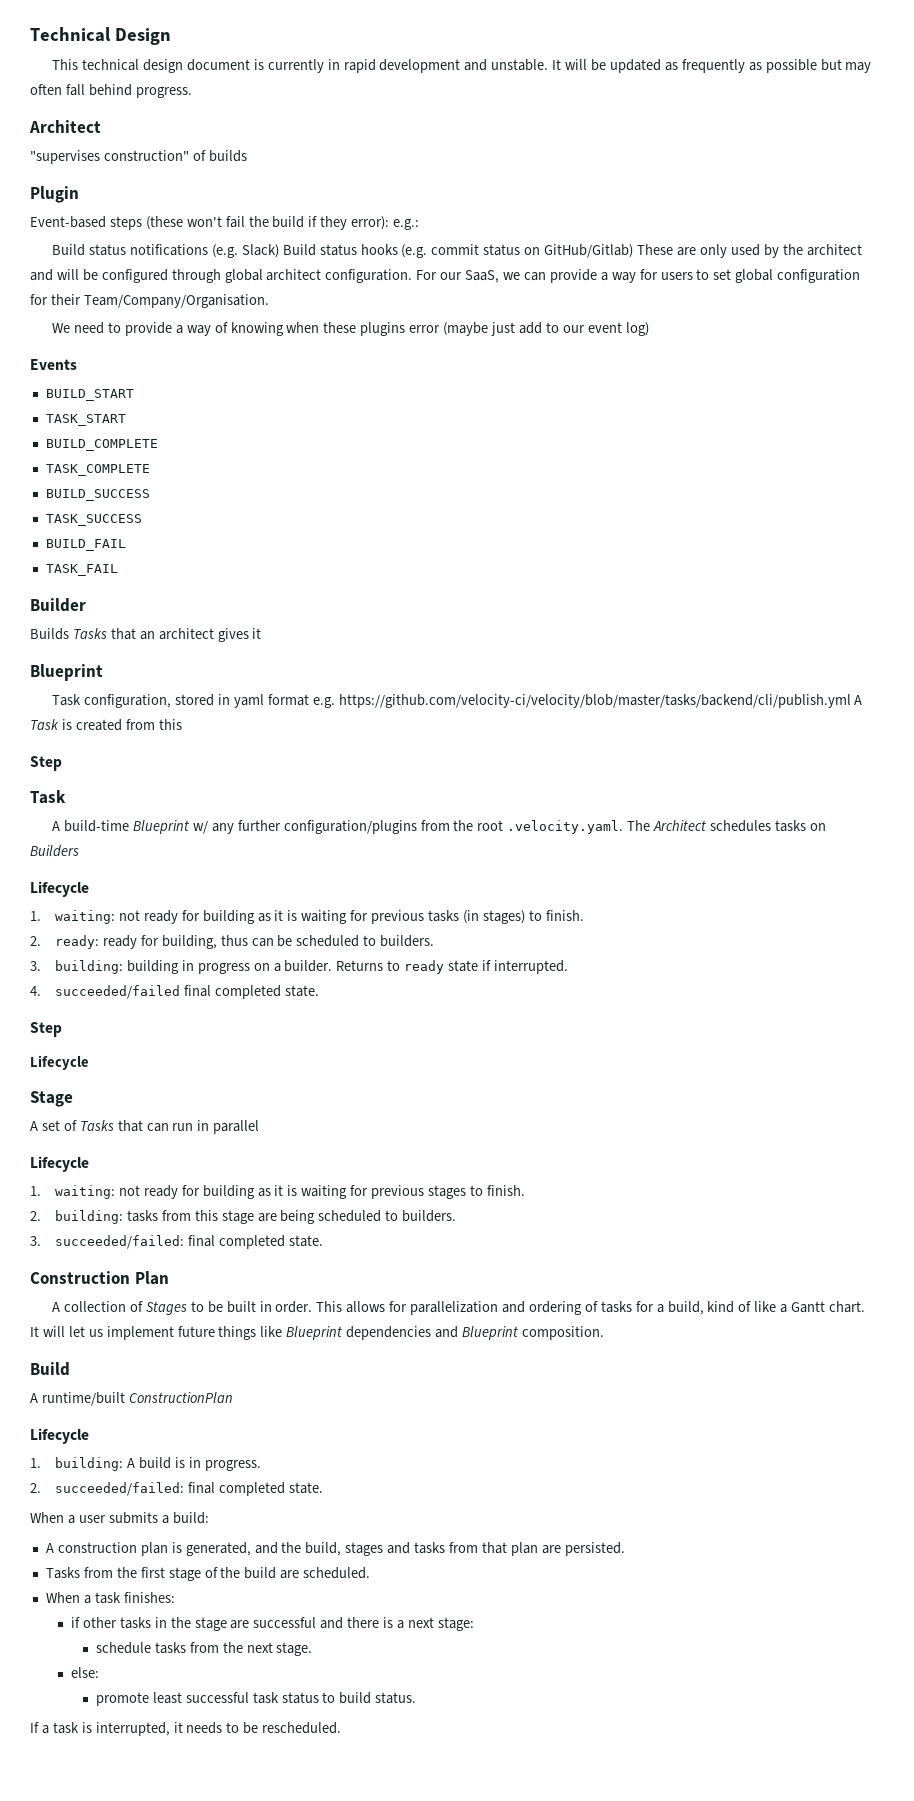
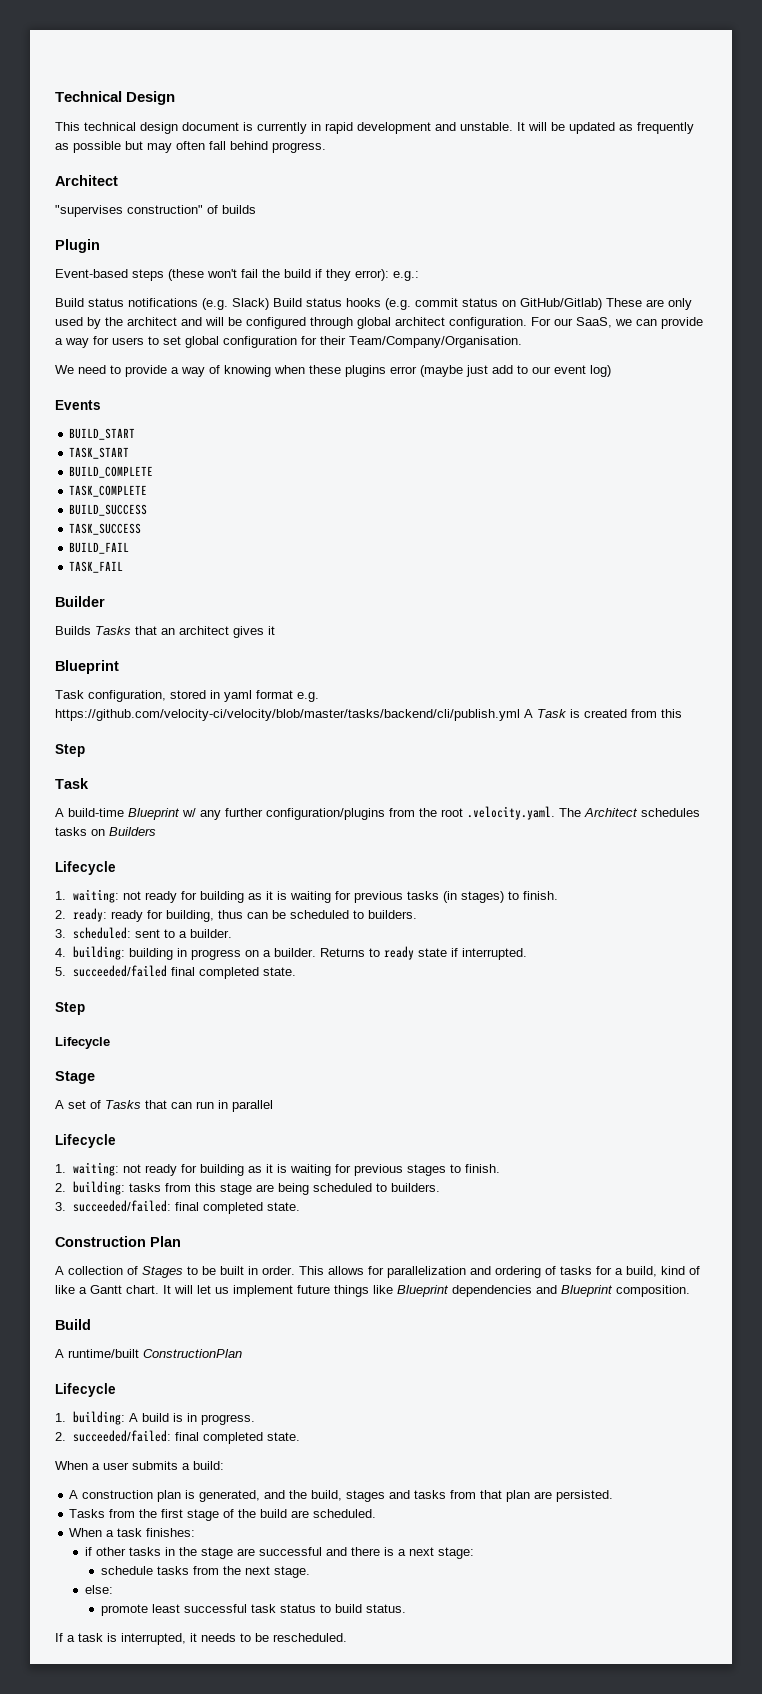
- 3. building: building in progress on a builder.
+ 3. scheduled: sent to a builder.
+ 4. building: building in progress on a builder.
- 4. succeeded/failed final completed state.
+ 5. succeeded/failed final completed state.

